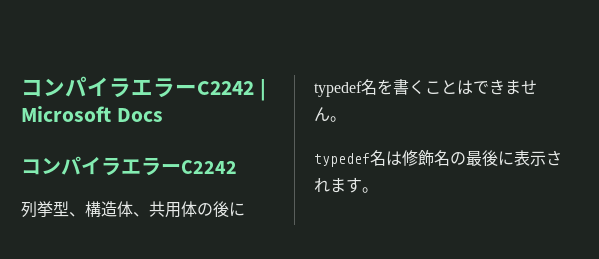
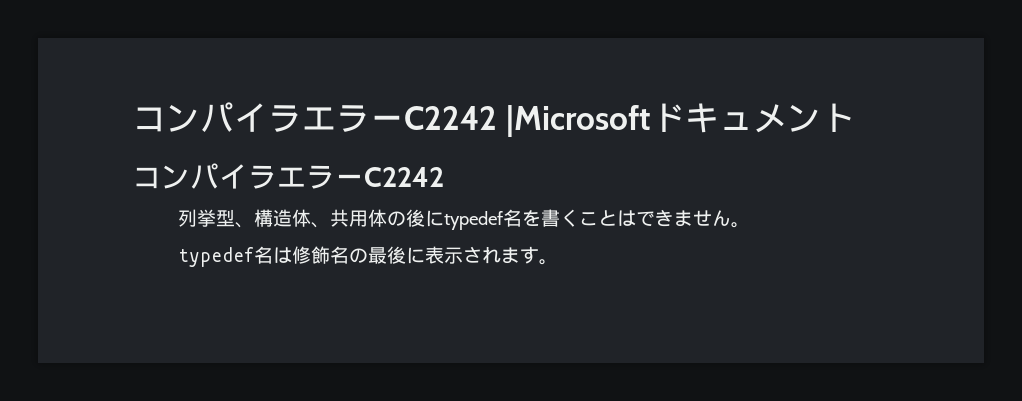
- コンパイラエラーC2242 | Microsoft Docs
+ コンパイラエラーC2242 |Microsoftドキュメント

